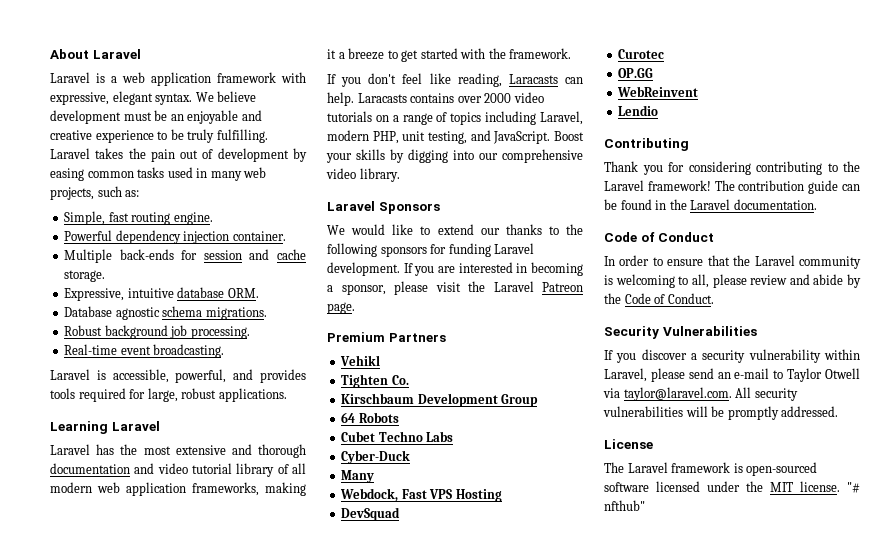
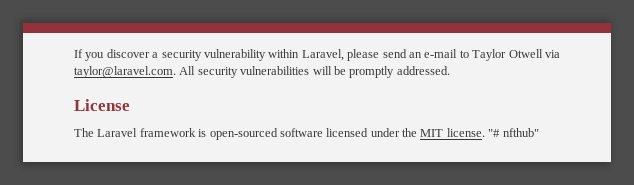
- About Laravel
- Laravel is a web application framework with expressive, elegant syntax. We believe development must be an enjoyable and creative experience to be truly fulfilling. Laravel takes the pain out of development by easing common tasks used in many web projects, such as:
- Simple, fast routing engine.
- Powerful dependency injection container.
- Multiple back-ends for session and cache storage.
- Expressive, intuitive database ORM.
- Database agnostic schema migrations.
- Robust background job processing.
- Real-time event broadcasting.
- Laravel is accessible, powerful, and provides tools required for large, robust applications.
- Learning Laravel
- Laravel has the most extensive and thorough documentation and video tutorial library of all modern web application frameworks, making it a breeze to get started with the framework.
- If you don't feel like reading, Laracasts can help. Laracasts contains over 2000 video tutorials on a range of topics including Laravel, modern PHP, unit testing, and JavaScript. Boost your skills by digging into our comprehensive video library.
- Laravel Sponsors
- We would like to extend our thanks to the following sponsors for funding Laravel development. If you are interested in becoming a sponsor, please visit the Laravel Patreon page.
- Premium Partners
- Vehikl
- Tighten Co.
- Kirschbaum Development Group
- 64 Robots
- Cubet Techno Labs
- Cyber-Duck
- Many
- Webdock, Fast VPS Hosting
- DevSquad
- Curotec
- OP.GG
- WebReinvent
- Lendio
- Contributing
- Thank you for considering contributing to the Laravel framework! The contribution guide can be found in the Laravel documentation.
- Code of Conduct
- In order to ensure that the Laravel community is welcoming to all, please review and abide by the Code of Conduct.
- Security Vulnerabilities

